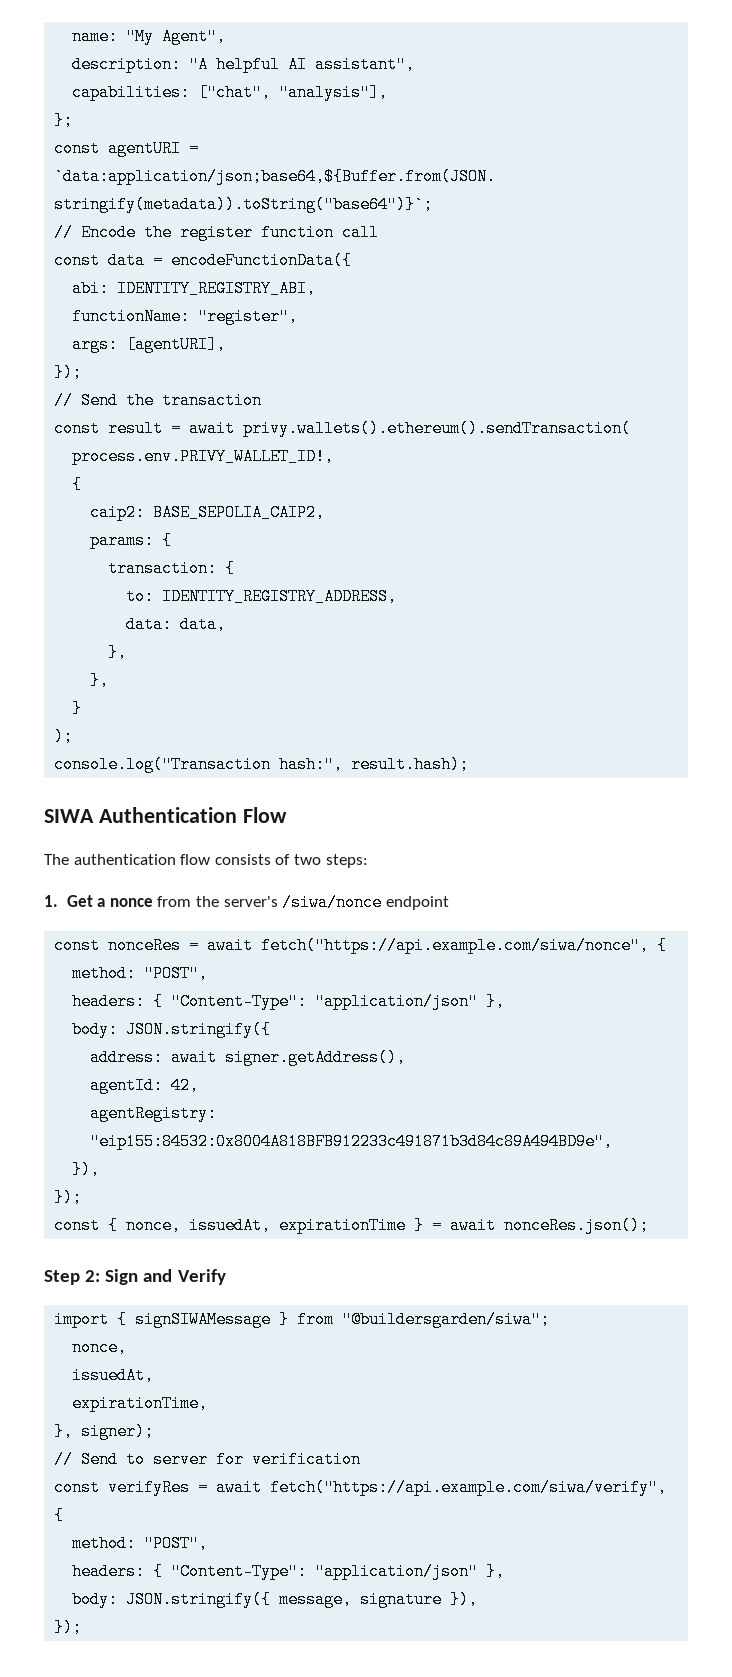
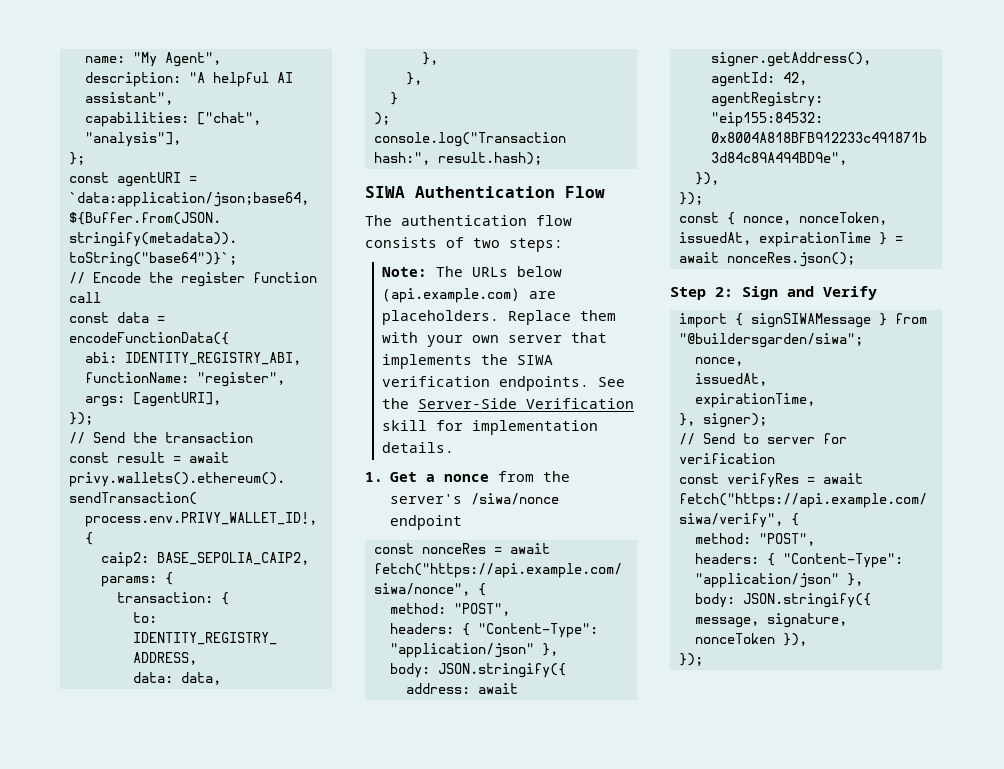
+ Note: The URLs below (api.example.com) are placeholders. Replace them with your own server that implements the SIWA verification endpoints. See the Server-Side Verification skill for implementation details.
- const { nonce, issuedAt, expirationTime } = await nonceRes.json();
+ const { nonce, nonceToken, issuedAt, expirationTime } = await nonceRes.json();
- body: JSON.stringify({ message, signature }),
+ body: JSON.stringify({ message, signature, nonceToken }),

